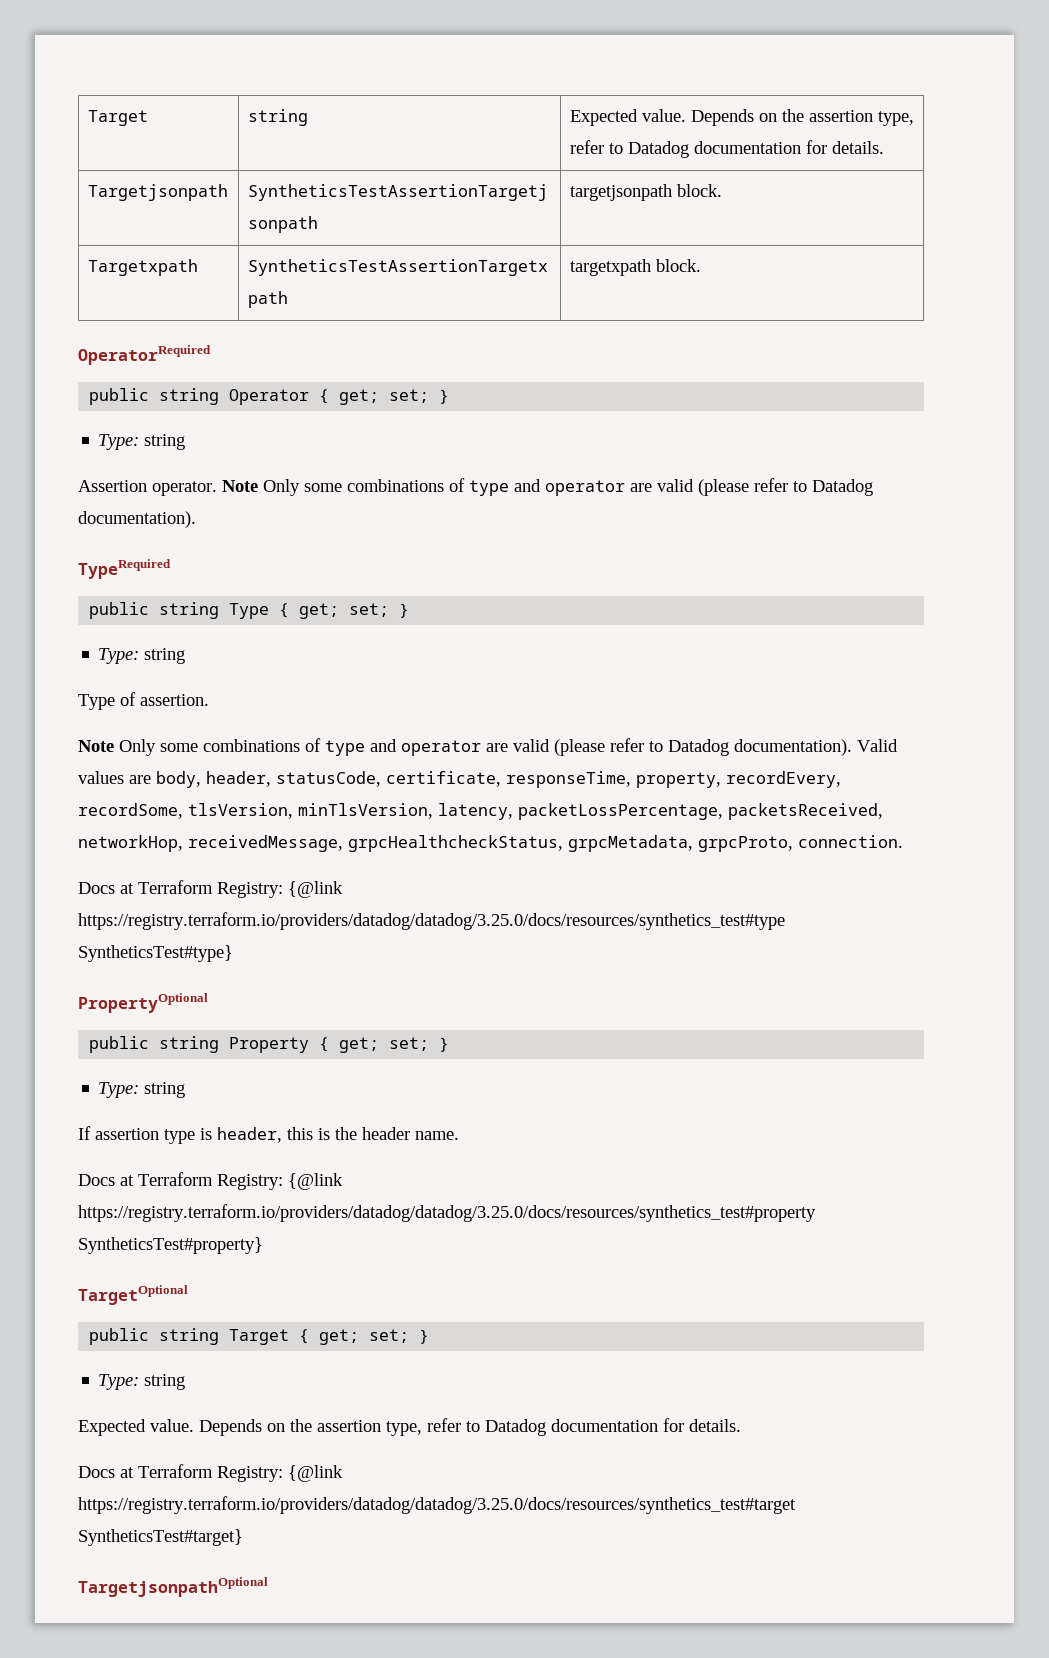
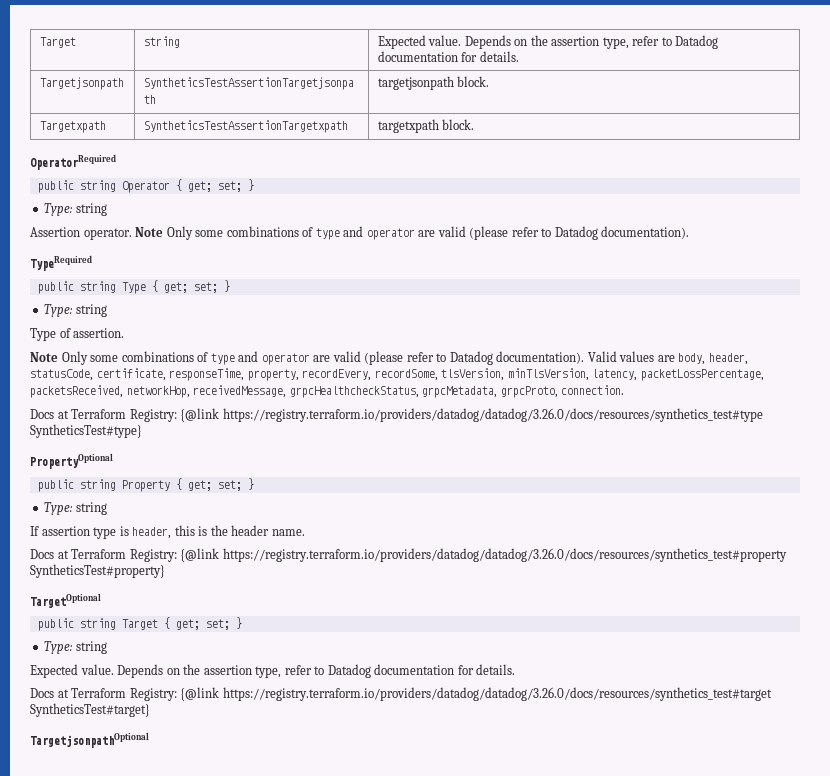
- Docs at Terraform Registry: {@link https://registry.terraform.io/providers/datadog/datadog/3.25.0/docs/resources/synthetics_test#type SyntheticsTest#type}
+ Docs at Terraform Registry: {@link https://registry.terraform.io/providers/datadog/datadog/3.26.0/docs/resources/synthetics_test#type SyntheticsTest#type}
- Docs at Terraform Registry: {@link https://registry.terraform.io/providers/datadog/datadog/3.25.0/docs/resources/synthetics_test#property SyntheticsTest#property}
+ Docs at Terraform Registry: {@link https://registry.terraform.io/providers/datadog/datadog/3.26.0/docs/resources/synthetics_test#property SyntheticsTest#property}
- Docs at Terraform Registry: {@link https://registry.terraform.io/providers/datadog/datadog/3.25.0/docs/resources/synthetics_test#target SyntheticsTest#target}
+ Docs at Terraform Registry: {@link https://registry.terraform.io/providers/datadog/datadog/3.26.0/docs/resources/synthetics_test#target SyntheticsTest#target}

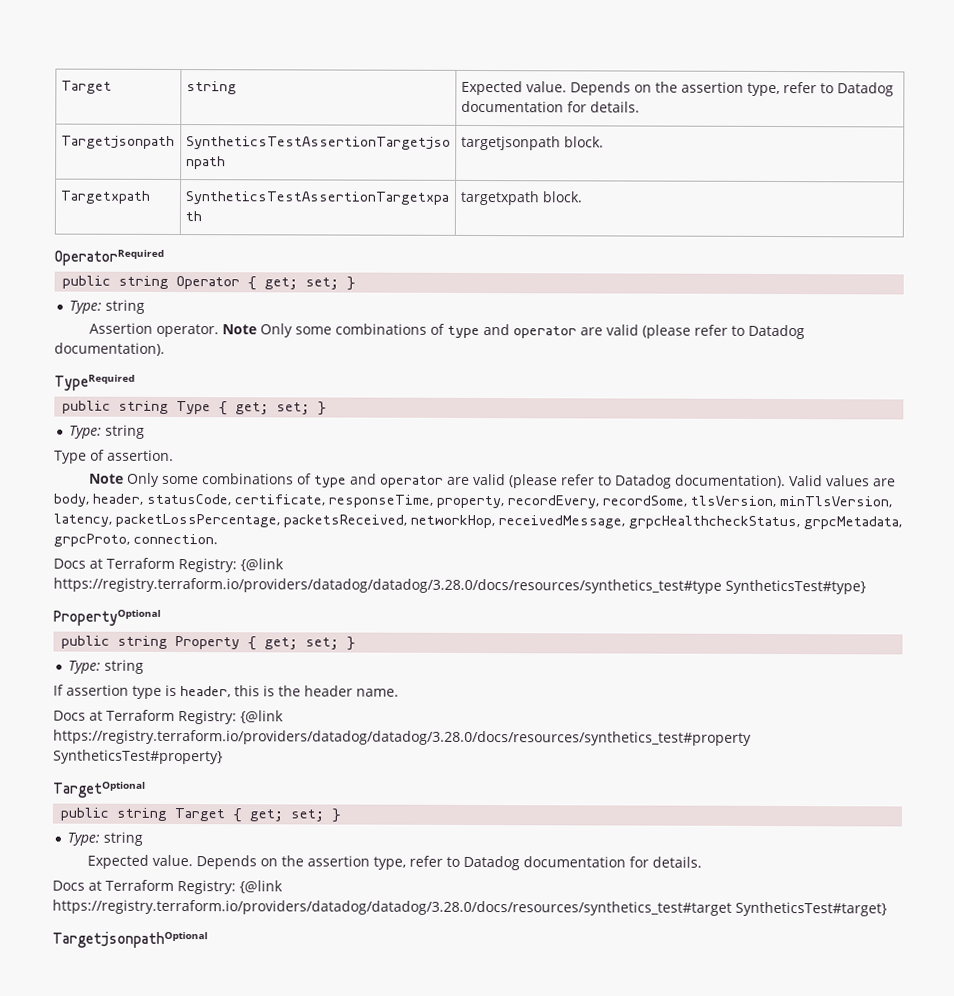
- Docs at Terraform Registry: {@link https://registry.terraform.io/providers/datadog/datadog/3.26.0/docs/resources/synthetics_test#type SyntheticsTest#type}
+ Docs at Terraform Registry: {@link https://registry.terraform.io/providers/datadog/datadog/3.28.0/docs/resources/synthetics_test#type SyntheticsTest#type}
- Docs at Terraform Registry: {@link https://registry.terraform.io/providers/datadog/datadog/3.26.0/docs/resources/synthetics_test#property SyntheticsTest#property}
+ Docs at Terraform Registry: {@link https://registry.terraform.io/providers/datadog/datadog/3.28.0/docs/resources/synthetics_test#property SyntheticsTest#property}
- Docs at Terraform Registry: {@link https://registry.terraform.io/providers/datadog/datadog/3.26.0/docs/resources/synthetics_test#target SyntheticsTest#target}
+ Docs at Terraform Registry: {@link https://registry.terraform.io/providers/datadog/datadog/3.28.0/docs/resources/synthetics_test#target SyntheticsTest#target}

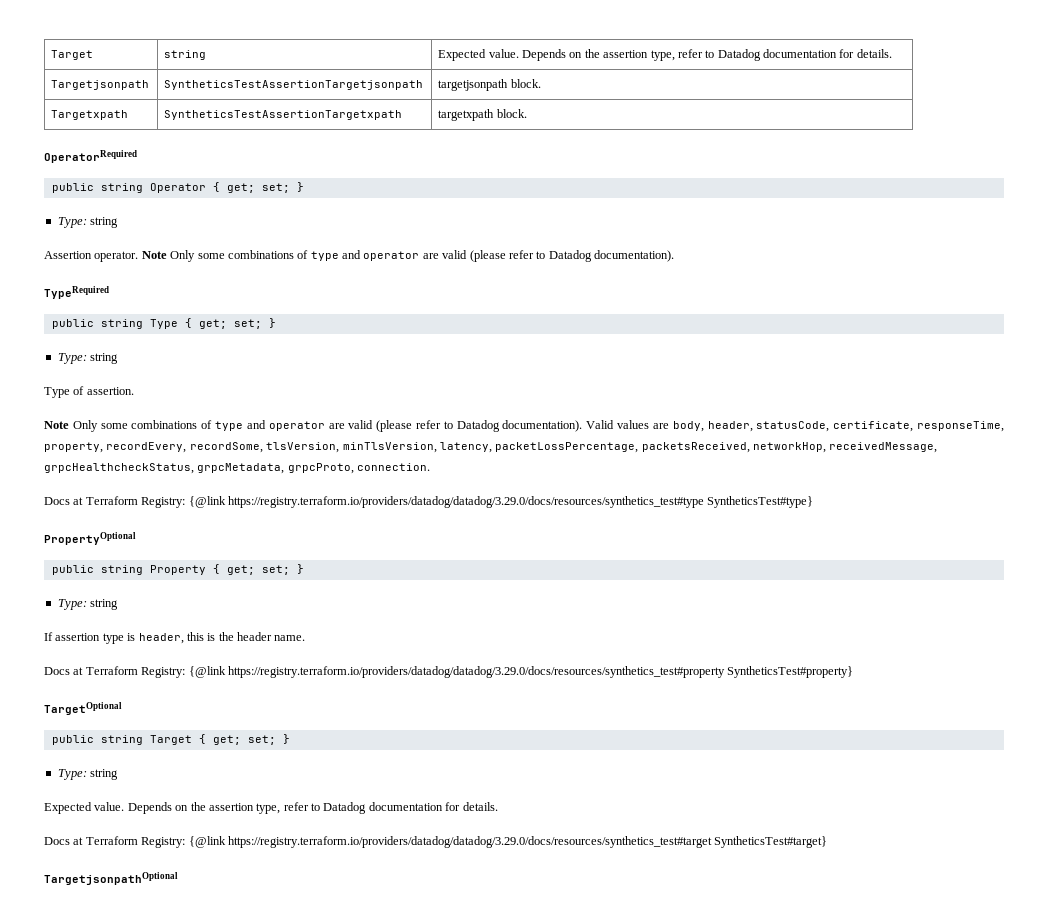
- Docs at Terraform Registry: {@link https://registry.terraform.io/providers/datadog/datadog/3.28.0/docs/resources/synthetics_test#type SyntheticsTest#type}
+ Docs at Terraform Registry: {@link https://registry.terraform.io/providers/datadog/datadog/3.29.0/docs/resources/synthetics_test#type SyntheticsTest#type}
- Docs at Terraform Registry: {@link https://registry.terraform.io/providers/datadog/datadog/3.28.0/docs/resources/synthetics_test#property SyntheticsTest#property}
+ Docs at Terraform Registry: {@link https://registry.terraform.io/providers/datadog/datadog/3.29.0/docs/resources/synthetics_test#property SyntheticsTest#property}
- Docs at Terraform Registry: {@link https://registry.terraform.io/providers/datadog/datadog/3.28.0/docs/resources/synthetics_test#target SyntheticsTest#target}
+ Docs at Terraform Registry: {@link https://registry.terraform.io/providers/datadog/datadog/3.29.0/docs/resources/synthetics_test#target SyntheticsTest#target}

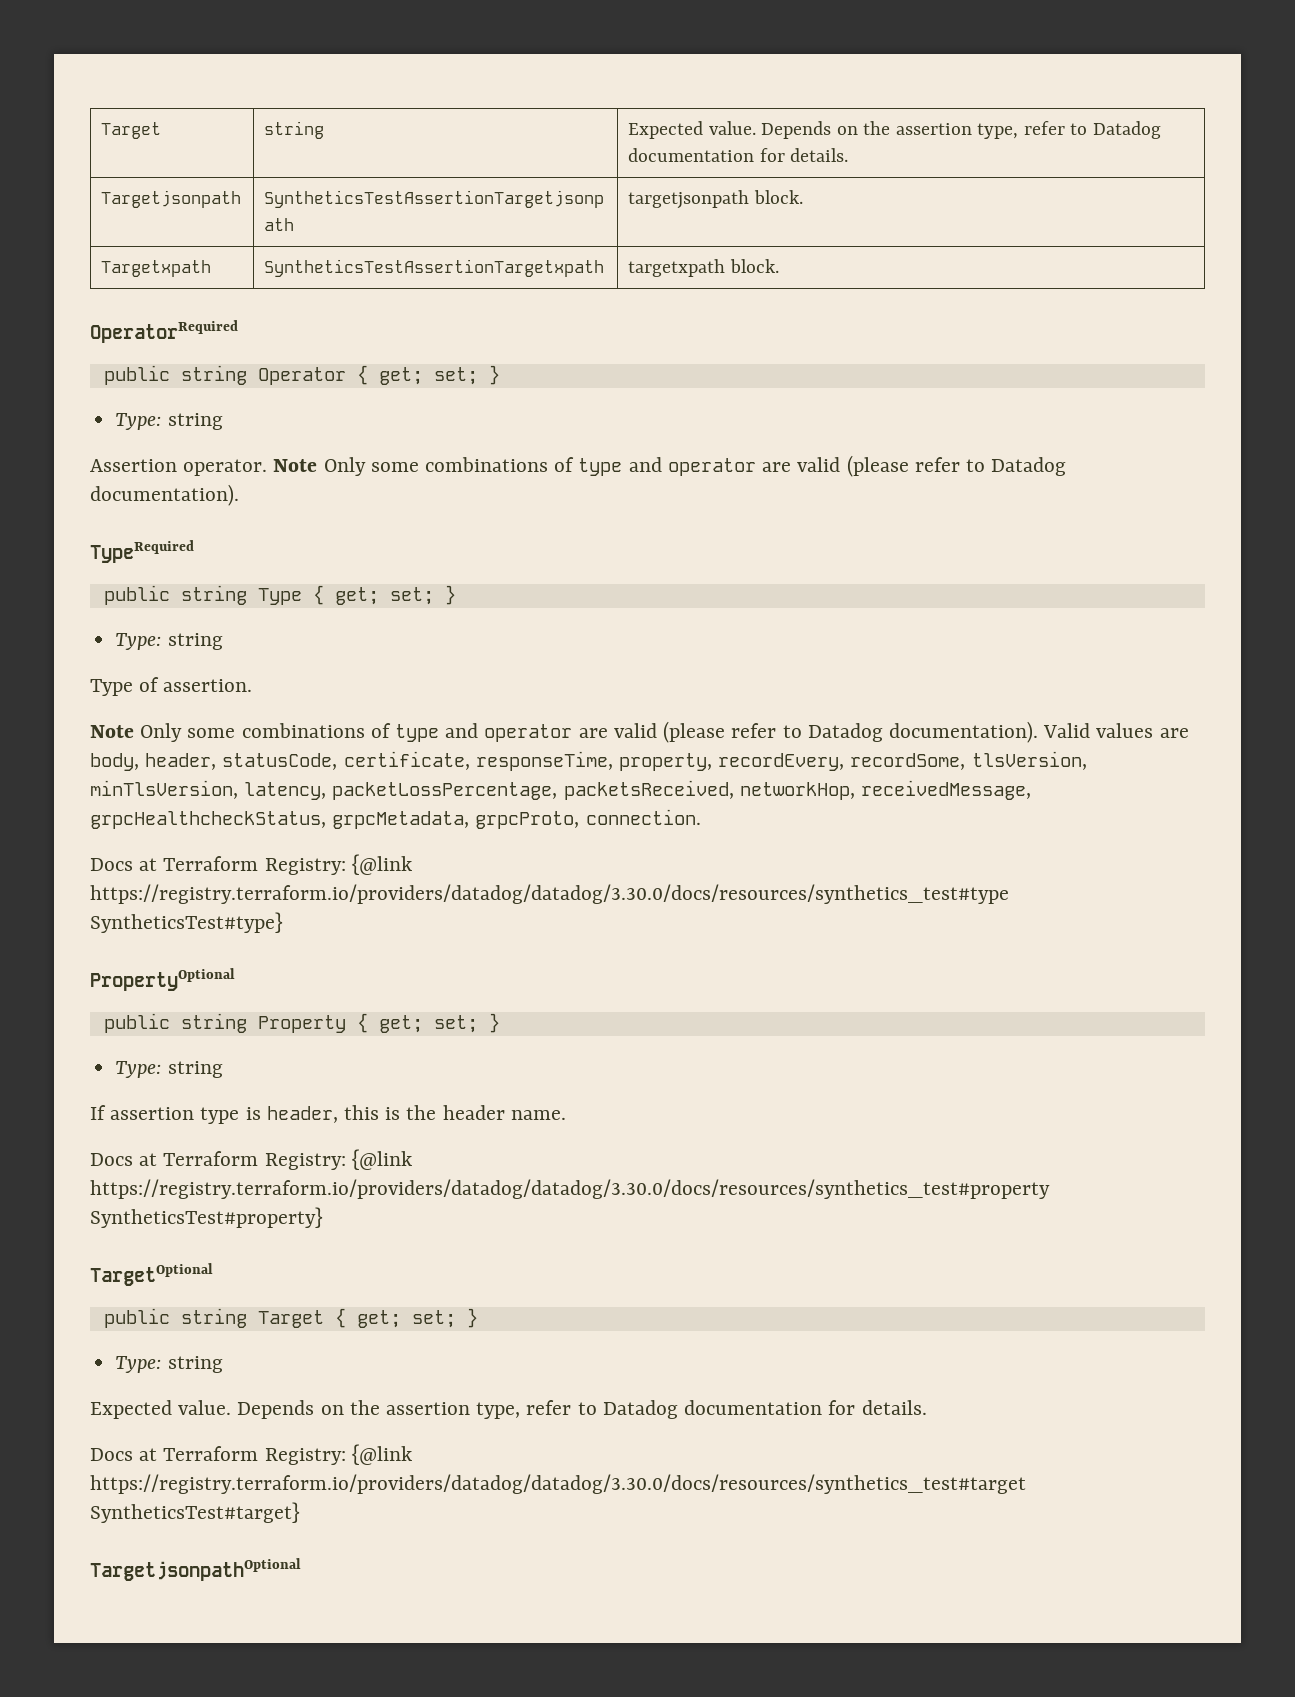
- Docs at Terraform Registry: {@link https://registry.terraform.io/providers/datadog/datadog/3.29.0/docs/resources/synthetics_test#type SyntheticsTest#type}
+ Docs at Terraform Registry: {@link https://registry.terraform.io/providers/datadog/datadog/3.30.0/docs/resources/synthetics_test#type SyntheticsTest#type}
- Docs at Terraform Registry: {@link https://registry.terraform.io/providers/datadog/datadog/3.29.0/docs/resources/synthetics_test#property SyntheticsTest#property}
+ Docs at Terraform Registry: {@link https://registry.terraform.io/providers/datadog/datadog/3.30.0/docs/resources/synthetics_test#property SyntheticsTest#property}
- Docs at Terraform Registry: {@link https://registry.terraform.io/providers/datadog/datadog/3.29.0/docs/resources/synthetics_test#target SyntheticsTest#target}
+ Docs at Terraform Registry: {@link https://registry.terraform.io/providers/datadog/datadog/3.30.0/docs/resources/synthetics_test#target SyntheticsTest#target}

